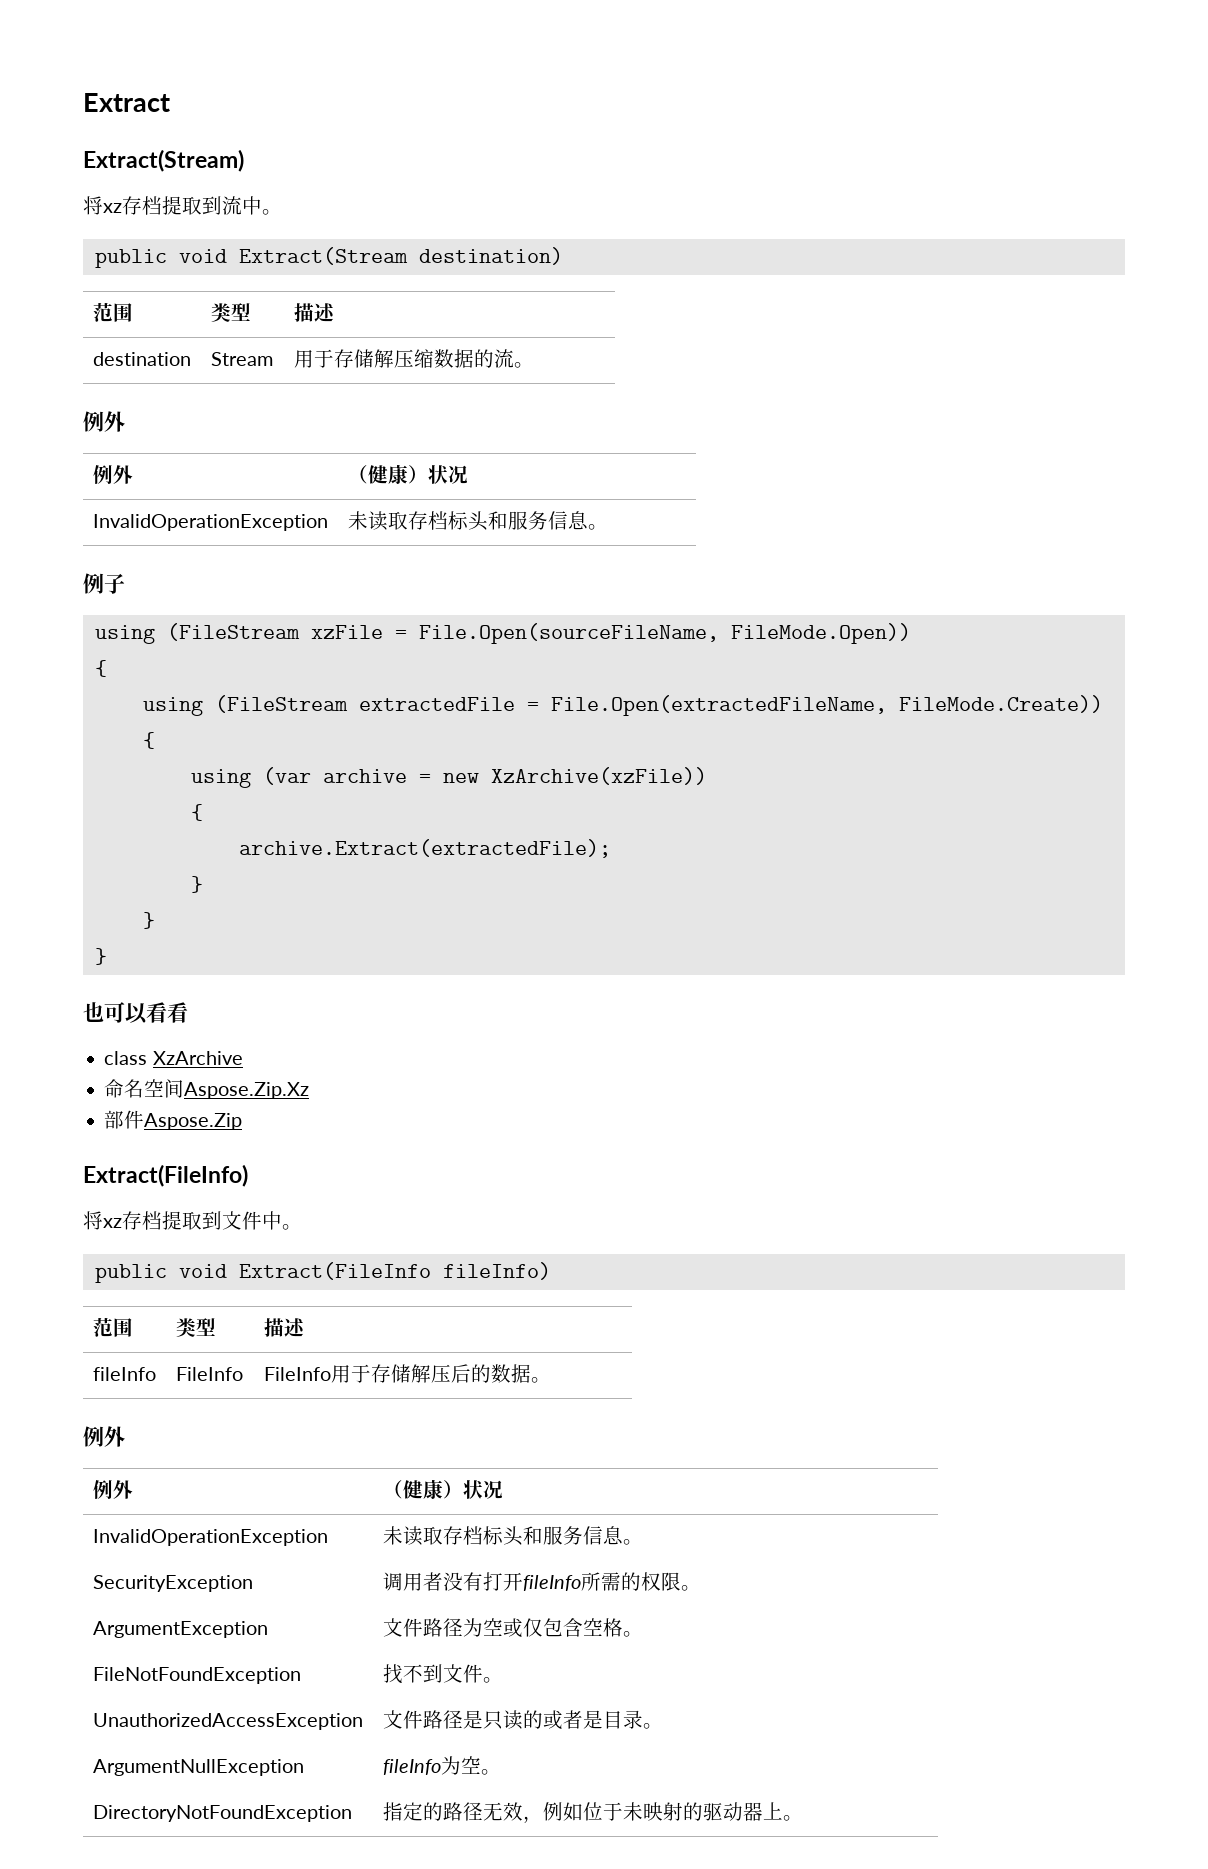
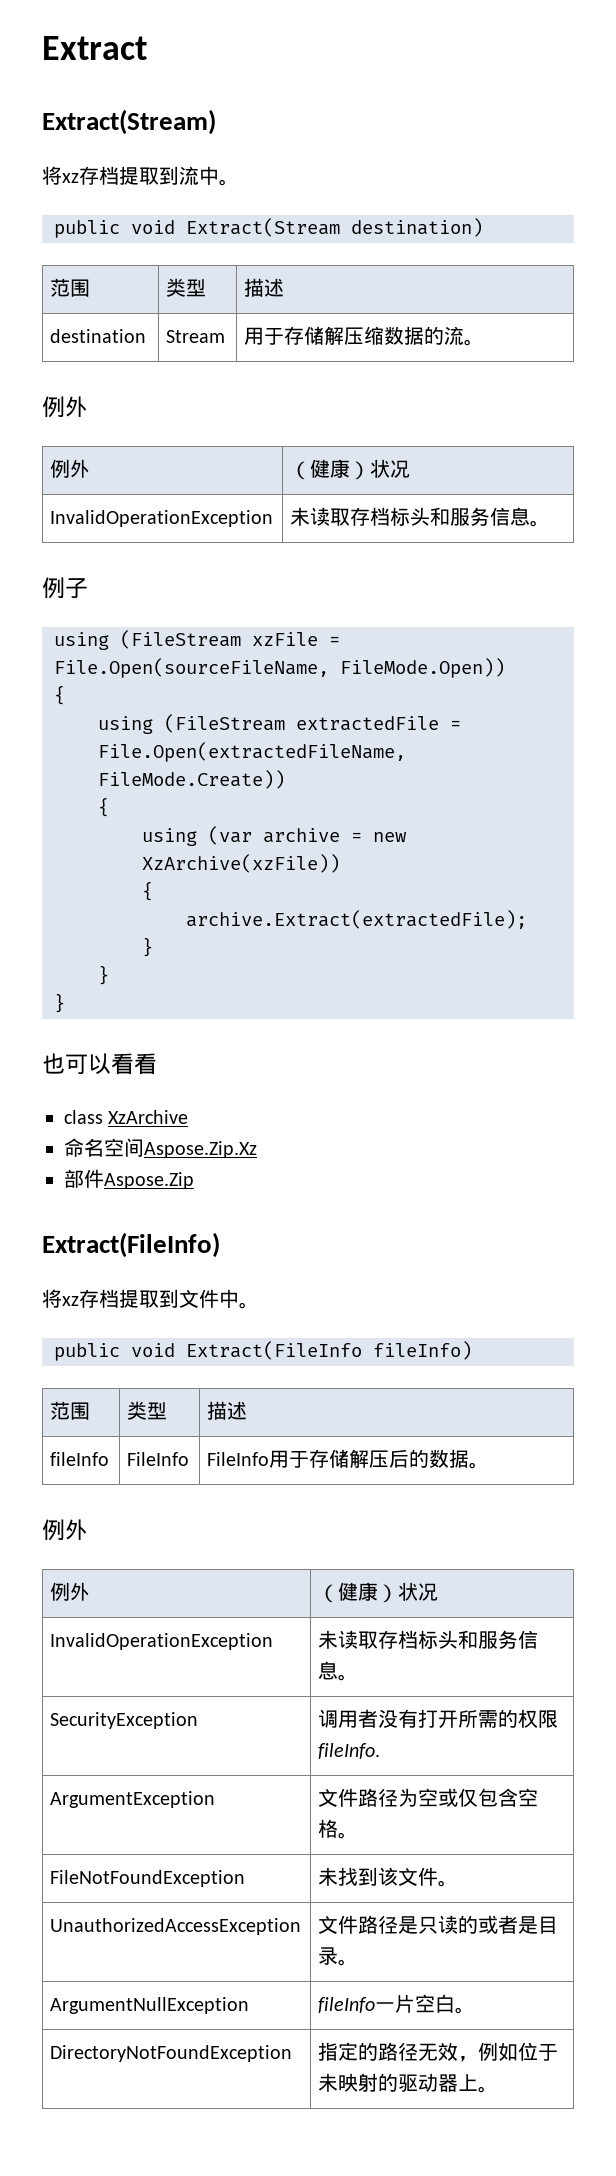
- SecurityException | 调用者没有打开fileInfo所需的权限。
+ SecurityException | 调用者没有打开所需的权限fileInfo.
- FileNotFoundException | 找不到文件。
+ FileNotFoundException | 未找到该文件。
- ArgumentNullException | fileInfo为空。
+ ArgumentNullException | fileInfo一片空白。

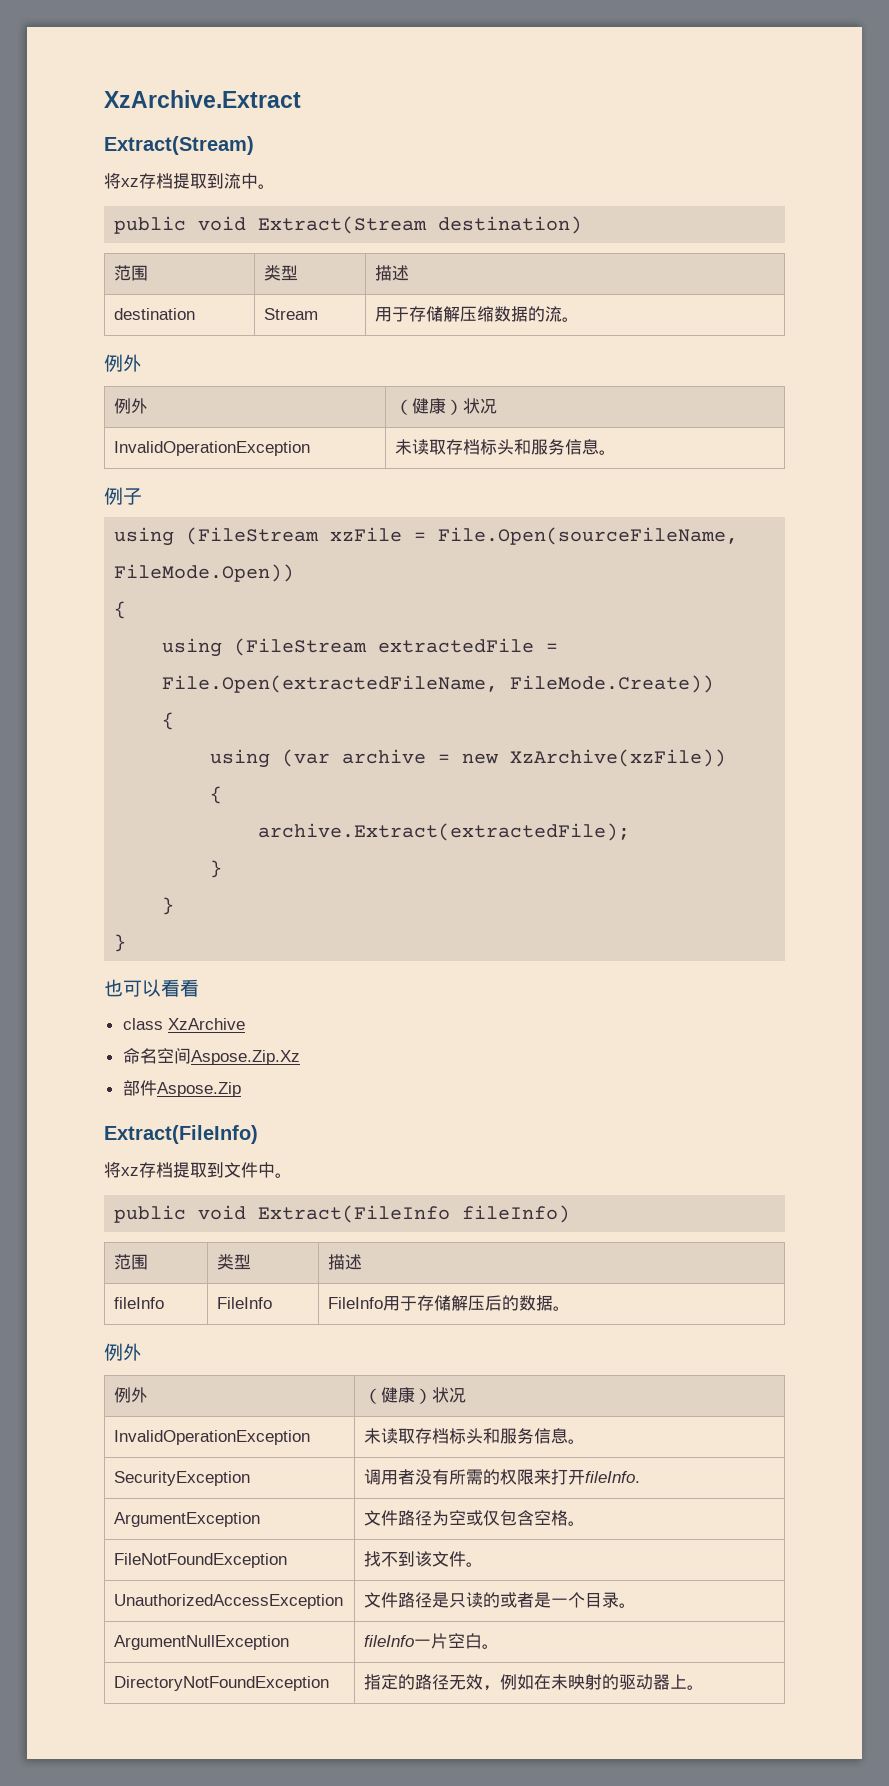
- Extract
+ XzArchive.Extract
- SecurityException | 调用者没有打开所需的权限fileInfo.
+ SecurityException | 调用者没有所需的权限来打开fileInfo.
- FileNotFoundException | 未找到该文件。
+ FileNotFoundException | 找不到该文件。
- UnauthorizedAccessException | 文件路径是只读的或者是目录。
+ UnauthorizedAccessException | 文件路径是只读的或者是一个目录。
- DirectoryNotFoundException | 指定的路径无效，例如位于未映射的驱动器上。
+ DirectoryNotFoundException | 指定的路径无效，例如在未映射的驱动器上。

